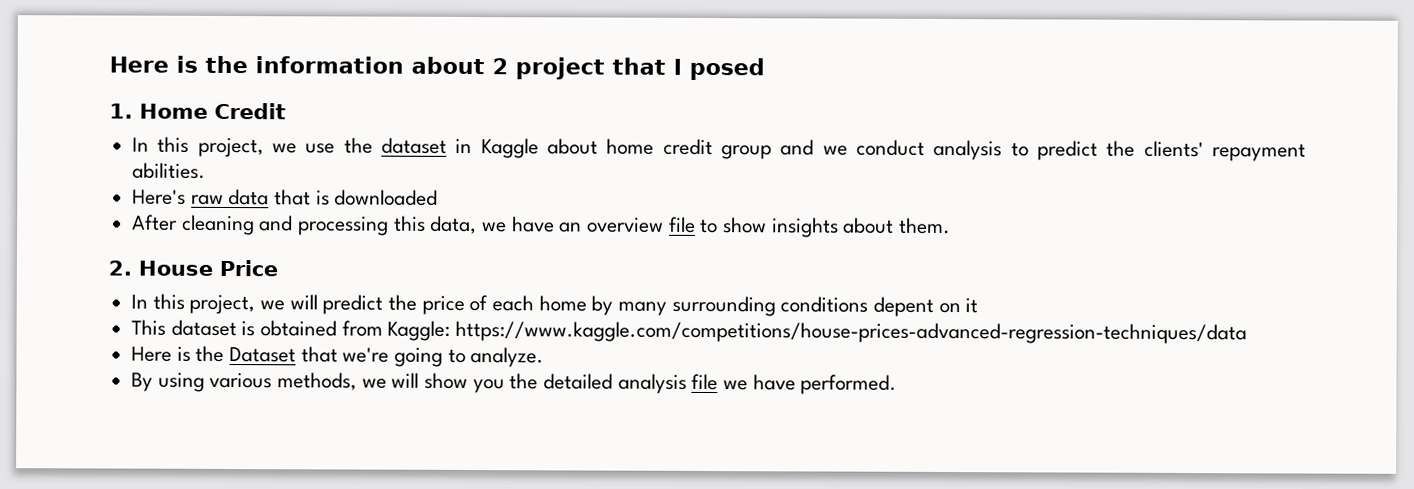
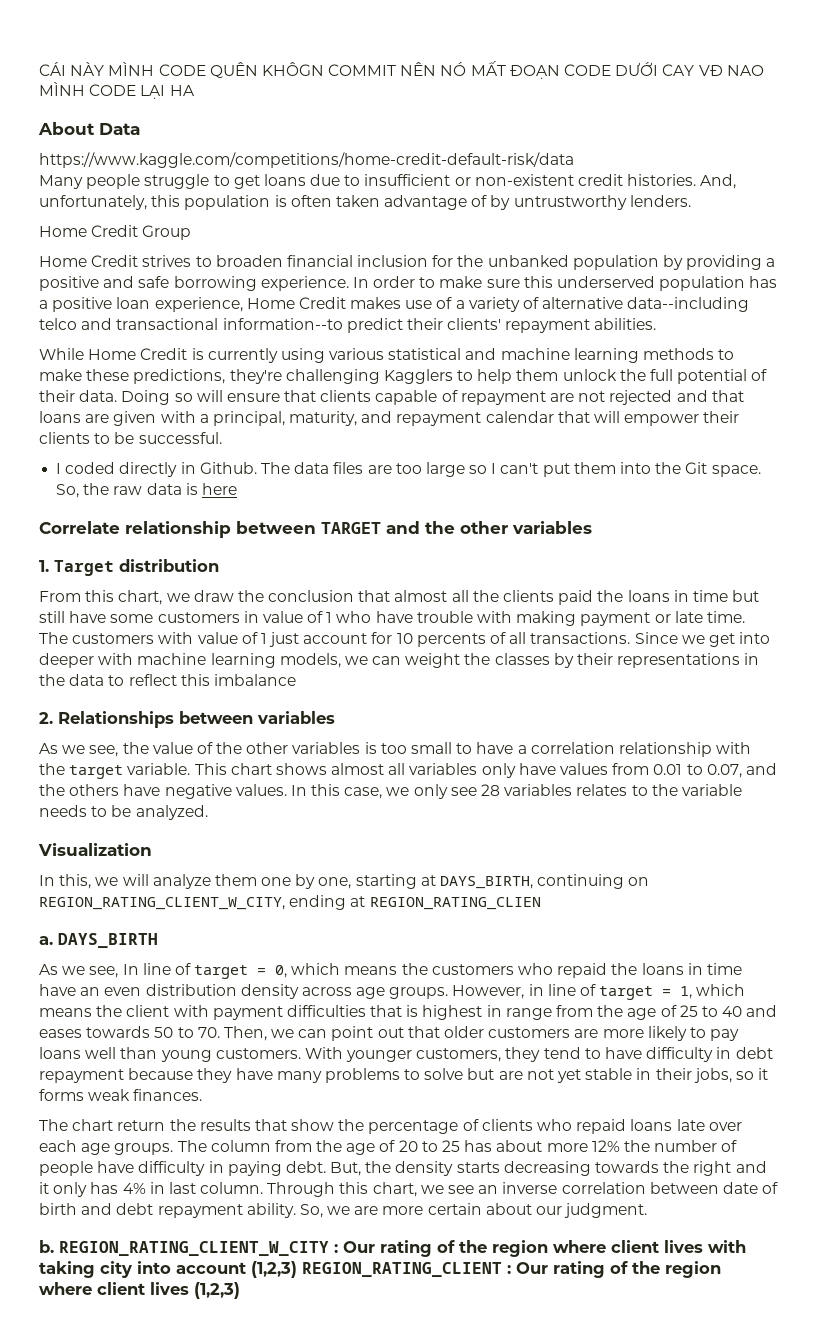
- Here is the information about 2 project that I posed
- 1. Home Credit
- In this project, we use the dataset in Kaggle about home credit group and we conduct analysis to predict the clients' repayment abilities.
- Here's raw data that is downloaded
- After cleaning and processing this data, we have an overview file to show insights about them.
- 2. House Price
- In this project, we will predict the price of each home by many surrounding conditions depent on it
- This dataset is obtained from Kaggle: https://www.kaggle.com/competitions/house-prices-advanced-regression-techniques/data
- Here is the Dataset that we're going to analyze.
- By using various methods, we will show you the detailed analysis file we have performed.
+ CÁI NÀY MÌNH CODE QUÊN KHÔGN COMMIT NÊN NÓ MẤT ĐOẠN CODE DƯỚI CAY VĐ NAO MÌNH CODE LẠI HA
+ About Data
+ https://www.kaggle.com/competitions/home-credit-default-risk/data
+ Many people struggle to get loans due to insufficient or non-existent credit histories. And, unfortunately, this population is often taken advantage of by untrustworthy lenders.
+ Home Credit Group
+ Home Credit strives to broaden financial inclusion for the unbanked population by providing a positive and safe borrowing experience. In order to make sure this underserved population has a positive loan experience, Home Credit makes use of a variety of alternative data--including telco and transactional information--to predict their clients' repayment abilities.
+ While Home Credit is currently using various statistical and machine learning methods to make these predictions, they're challenging Kagglers to help them unlock the full potential of their data. Doing so will ensure that clients capable of repayment are not rejected and that loans are given with a principal, maturity, and repayment calendar that will empower their clients to be successful.
+ I coded directly in Github. The data files are too large so I can't put them into the Git space. So, the raw data is here
+ Correlate relationship between TARGET and the other variables
+ 1. Target distribution
+ From this chart, we draw the conclusion that almost all the clients paid the loans in time but still have some customers in value of 1 who have trouble with making payment or late time. The customers with value of 1 just account for 10 percents of all transactions. Since we get into deeper with machine learning models, we can weight the classes by their representations in the data to reflect this imbalance
+ 2. Relationships between variables
+ As we see, the value of the other variables is too small to have a correlation relationship with the target variable. This chart shows almost all variables only have values from 0.01 to 0.07, and the others have negative values. In this case, we only see 28 variables relates to the variable needs to be analyzed.
+ Visualization
+ In this, we will analyze them one by one, starting at DAYS_BIRTH, continuing on REGION_RATING_CLIENT_W_CITY, ending at REGION_RATING_CLIEN
+ a. DAYS_BIRTH
+ As we see, In line of target = 0, which means the customers who repaid the loans in time have an even distribution density across age groups. However, in line of target = 1, which means the client with payment difficulties that is highest in range from the age of 25 to 40 and eases towards 50 to 70. Then, we can point out that older customers are more likely to pay loans well than young customers. With younger customers, they tend to have difficulty in debt repayment because they have many problems to solve but are not yet stable in their jobs, so it forms weak finances.
+ The chart return the results that show the percentage of clients who repaid loans late over each age groups. The column from the age of 20 to 25 has about more 12% the number of people have difficulty in paying debt. But, the density starts decreasing towards the right and it only has 4% in last column. Through this chart, we see an inverse correlation between date of birth and debt repayment ability. So, we are more certain about our judgment.
+ b. REGION_RATING_CLIENT_W_CITY : Our rating of the region where client lives with taking city into account (1,2,3) REGION_RATING_CLIENT : Our rating of the region where client lives (1,2,3)

